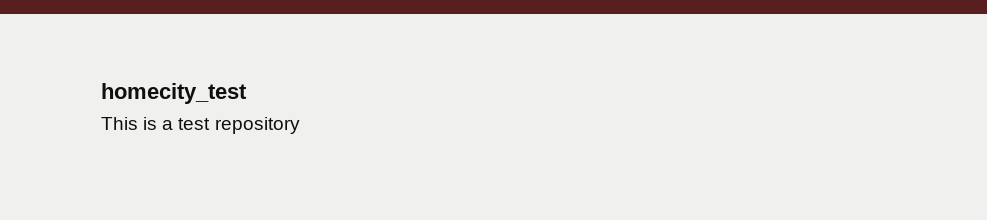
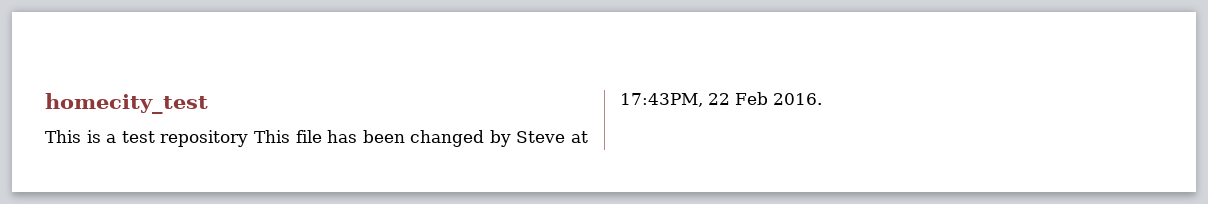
- This is a test repository
+ This is a test repository This file has been changed by Steve at 17:43PM, 22 Feb 2016.

